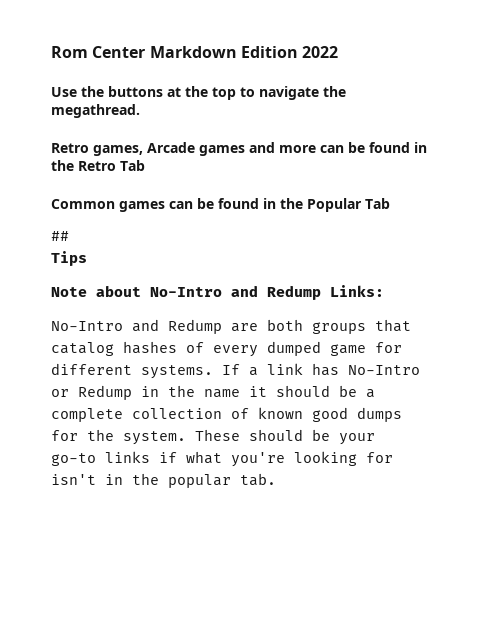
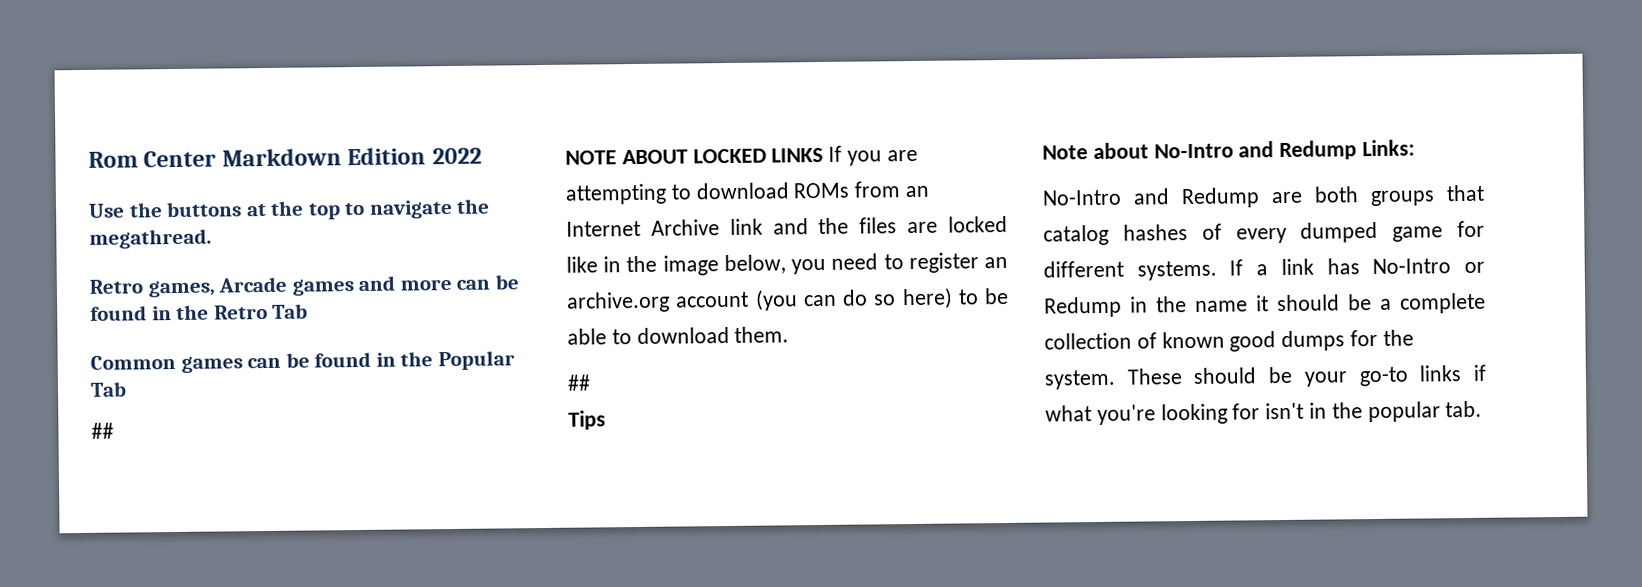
+ NOTE ABOUT LOCKED LINKS If you are attempting to download ROMs from an Internet Archive link and the files are locked like in the image below, you need to register an archive.org account (you can do so here) to be able to download them.
+ ##

